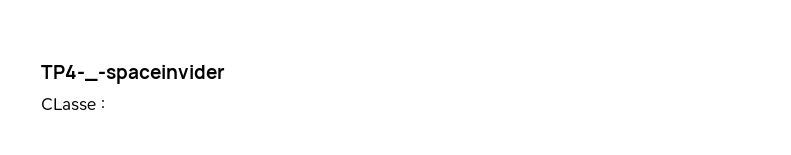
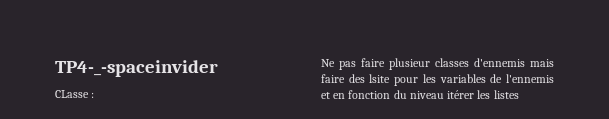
+ Ne pas faire plusieur classes d'ennemis mais faire des lsite pour les variables de l'ennemis et en fonction du niveau itérer les listes

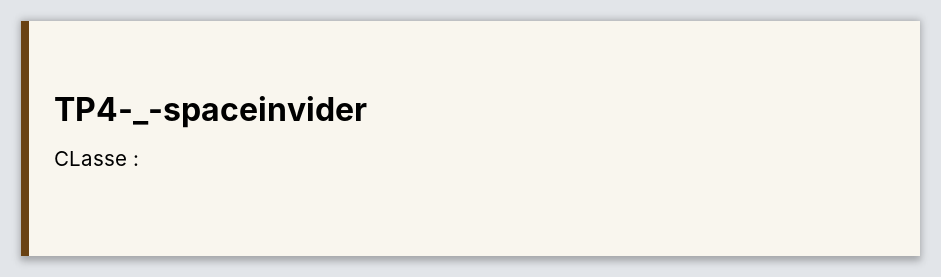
- Ne pas faire plusieur classes d'ennemis mais faire des lsite pour les variables de l'ennemis et en fonction du niveau itérer les listes

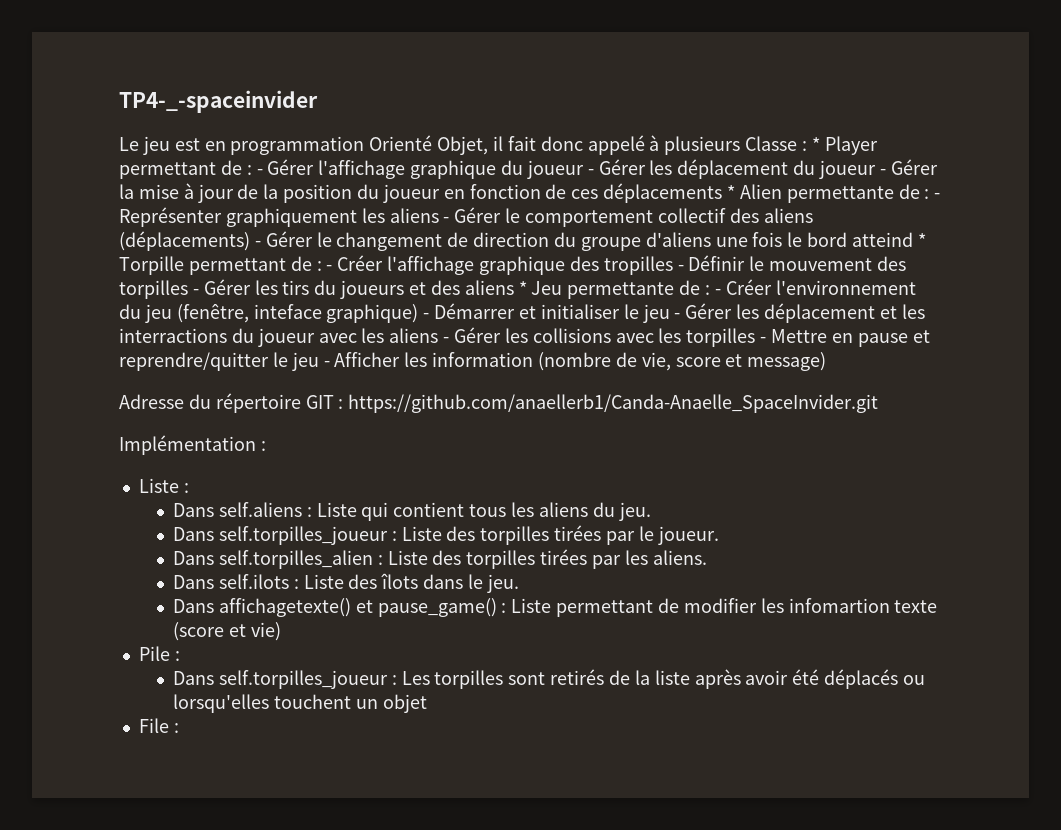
- CLasse :
+ Le jeu est en programmation Orienté Objet, il fait donc appelé à plusieurs Classe : * Player permettant de : - Gérer l'affichage graphique du joueur - Gérer les déplacement du joueur - Gérer la mise à jour de la position du joueur en fonction de ces déplacements * Alien permettante de : - Représenter graphiquement les aliens - Gérer le comportement collectif des aliens (déplacements) - Gérer le changement de direction du groupe d'aliens une fois le bord atteind * Torpille permettant de : - Créer l'affichage graphique des tropilles - Définir le mouvement des torpilles - Gérer les tirs du joueurs et des aliens * Jeu permettante de : - Créer l'environnement du jeu (fenêtre, inteface graphique) - Démarrer et initialiser le jeu - Gérer les déplacement et les interractions du joueur avec les aliens - Gérer les collisions avec les torpilles - Mettre en pause et reprendre/quitter le jeu - Afficher les information (nombre de vie, score et message)
+ Adresse du répertoire GIT : https://github.com/anaellerb1/Canda-Anaelle_SpaceInvider.git
+ Implémentation :
+ Liste :
+ Dans self.aliens : Liste qui contient tous les aliens du jeu.
+ Dans self.torpilles_joueur : Liste des torpilles tirées par le joueur.
+ Dans self.torpilles_alien : Liste des torpilles tirées par les aliens.
+ Dans self.ilots : Liste des îlots dans le jeu.
+ Dans affichagetexte() et pause_game() : Liste permettant de modifier les infomartion texte (score et vie)
+ Pile :
+ Dans self.torpilles_joueur : Les torpilles sont retirés de la liste après avoir été déplacés ou lorsqu'elles touchent un objet
+ File :

